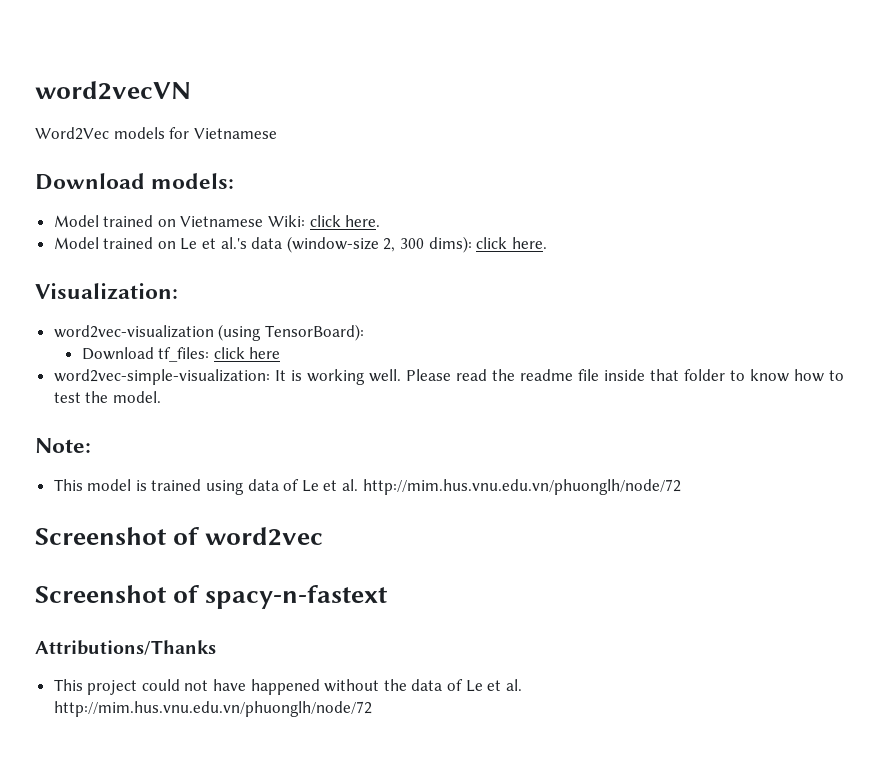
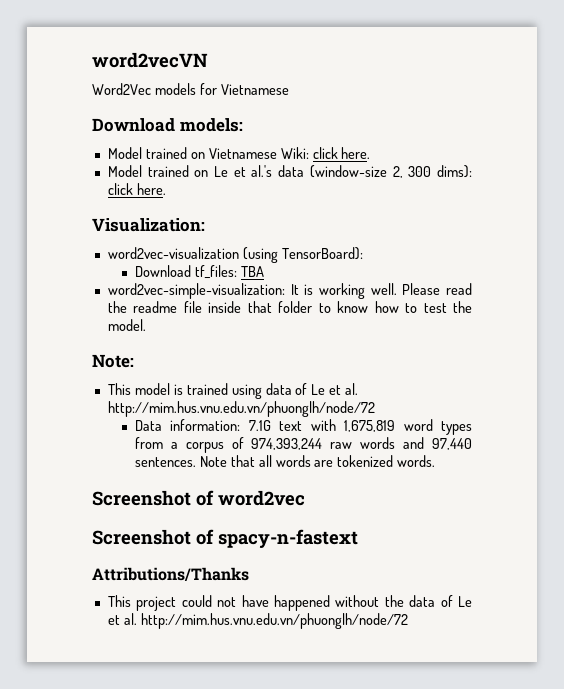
- Download tf_files: click here
+ Download tf_files: TBA
+ Data information: 7.1G text with 1,675,819 word types from a corpus of 974,393,244 raw words and 97,440 sentences. Note that all words are tokenized words.

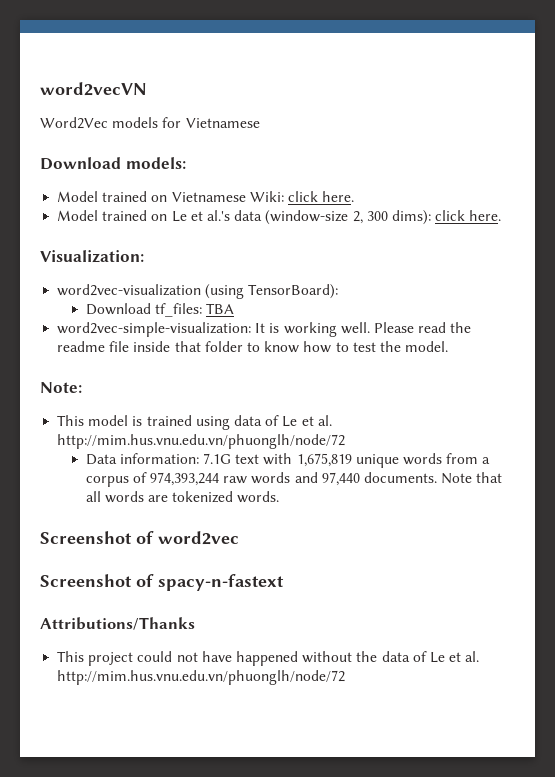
- Data information: 7.1G text with 1,675,819 word types from a corpus of 974,393,244 raw words and 97,440 sentences.
+ Data information: 7.1G text with 1,675,819 unique words from a corpus of 974,393,244 raw words and 97,440 documents.

